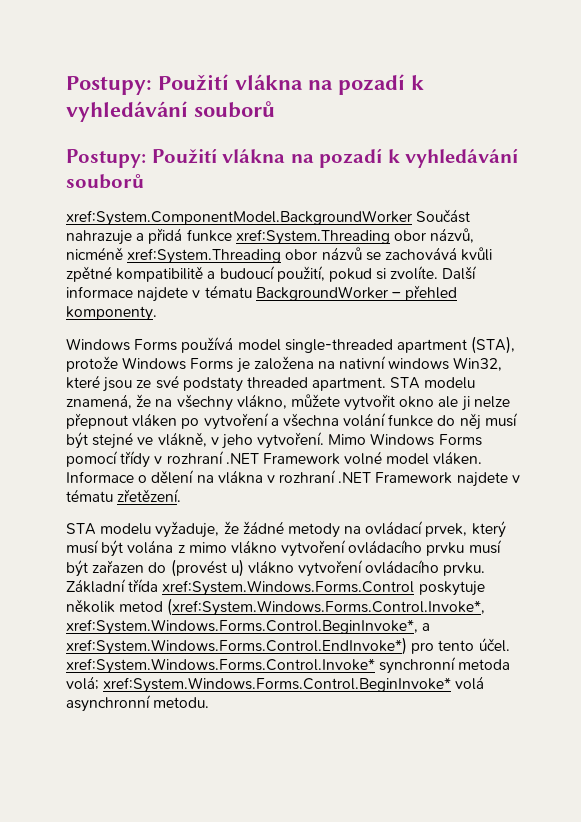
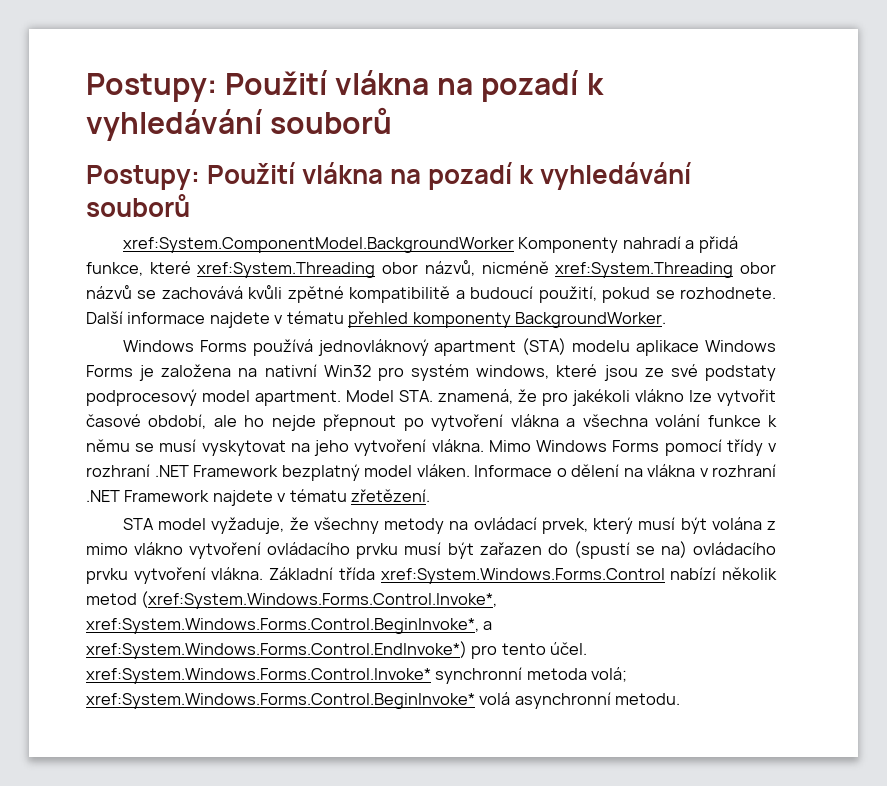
- xref:System.ComponentModel.BackgroundWorker Součást nahrazuje a přidá funkce xref:System.Threading obor názvů, nicméně xref:System.Threading obor názvů se zachovává kvůli zpětné kompatibilitě a budoucí použití, pokud si zvolíte.
+ xref:System.ComponentModel.BackgroundWorker Komponenty nahradí a přidá funkce, které xref:System.Threading obor názvů, nicméně xref:System.Threading obor názvů se zachovává kvůli zpětné kompatibilitě a budoucí použití, pokud se rozhodnete.
- Další informace najdete v tématu BackgroundWorker – přehled komponenty.
+ Další informace najdete v tématu přehled komponenty BackgroundWorker.
- Windows Forms používá model single-threaded apartment (STA), protože Windows Forms je založena na nativní windows Win32, které jsou ze své podstaty threaded apartment. STA modelu znamená, že na všechny vlákno, můžete vytvořit okno ale ji nelze přepnout vláken po vytvoření a všechna volání funkce do něj musí být stejné ve vlákně, v jeho vytvoření.
+ Windows Forms používá jednovláknový apartment (STA) modelu aplikace Windows Forms je založena na nativní Win32 pro systém windows, které jsou ze své podstaty podprocesový model apartment. Model STA. znamená, že pro jakékoli vlákno lze vytvořit časové období, ale ho nejde přepnout po vytvoření vlákna a všechna volání funkce k němu se musí vyskytovat na jeho vytvoření vlákna.
- Mimo Windows Forms pomocí třídy v rozhraní .NET Framework volné model vláken.
+ Mimo Windows Forms pomocí třídy v rozhraní .NET Framework bezplatný model vláken.
- STA modelu vyžaduje, že žádné metody na ovládací prvek, který musí být volána z mimo vlákno vytvoření ovládacího prvku musí být zařazen do (provést u) vlákno vytvoření ovládacího prvku.
+ STA model vyžaduje, že všechny metody na ovládací prvek, který musí být volána z mimo vlákno vytvoření ovládacího prvku musí být zařazen do (spustí se na) ovládacího prvku vytvoření vlákna.
- Základní třída xref:System.Windows.Forms.Control poskytuje několik metod (xref:System.Windows.Forms.Control.Invoke*, xref:System.Windows.Forms.Control.BeginInvoke*, a xref:System.Windows.Forms.Control.EndInvoke*) pro tento účel. xref:System.Windows.Forms.Control.Invoke* synchronní metoda volá; xref:System.Windows.Forms.Control.BeginInvoke* volá asynchronní metodu.
+ Základní třída xref:System.Windows.Forms.Control nabízí několik metod (xref:System.Windows.Forms.Control.Invoke*, xref:System.Windows.Forms.Control.BeginInvoke*, a xref:System.Windows.Forms.Control.EndInvoke*) pro tento účel. xref:System.Windows.Forms.Control.Invoke* synchronní metoda volá; xref:System.Windows.Forms.Control.BeginInvoke* volá asynchronní metodu.

